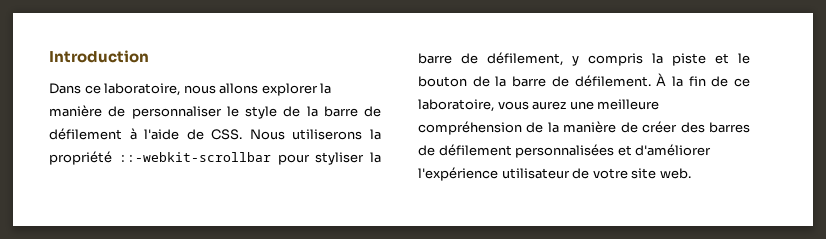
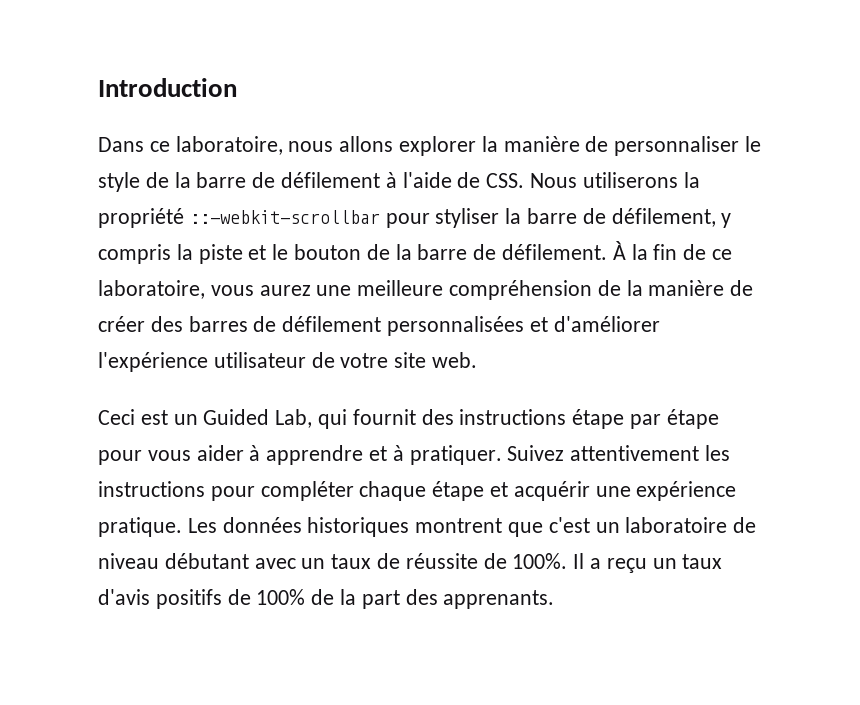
+ Ceci est un Guided Lab, qui fournit des instructions étape par étape pour vous aider à apprendre et à pratiquer. Suivez attentivement les instructions pour compléter chaque étape et acquérir une expérience pratique. Les données historiques montrent que c'est un laboratoire de niveau débutant avec un taux de réussite de 100%. Il a reçu un taux d'avis positifs de 100% de la part des apprenants.

